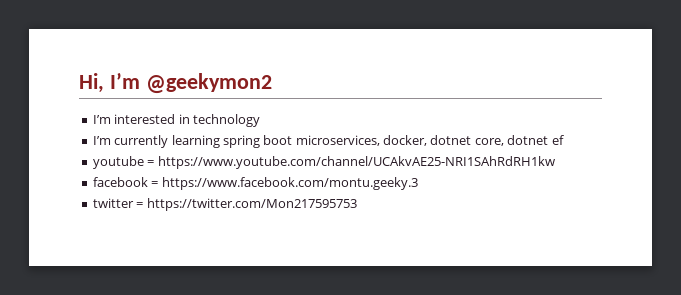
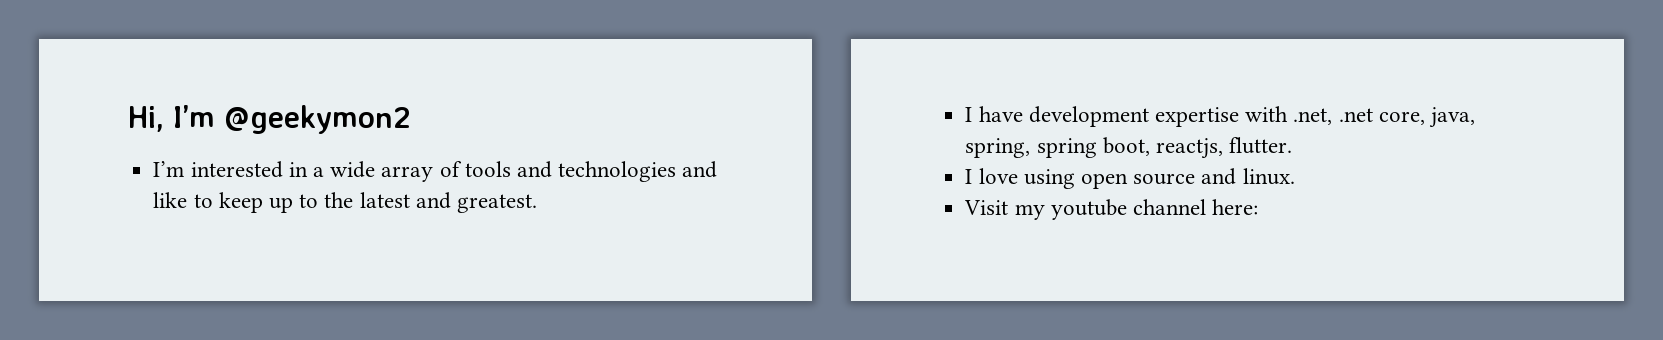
- I’m interested in technology
- I’m currently learning spring boot microservices, docker, dotnet core, dotnet ef
- youtube = https://www.youtube.com/channel/UCAkvAE25-NRI1SAhRdRH1kw
- facebook = https://www.facebook.com/montu.geeky.3
- twitter = https://twitter.com/Mon217595753
+ I’m interested in a wide array of tools and technologies and like to keep up to the latest and greatest.
+ I have development expertise with .net, .net core, java, spring, spring boot, reactjs, flutter.
+ I love using open source and linux.
+ Visit my youtube channel here:

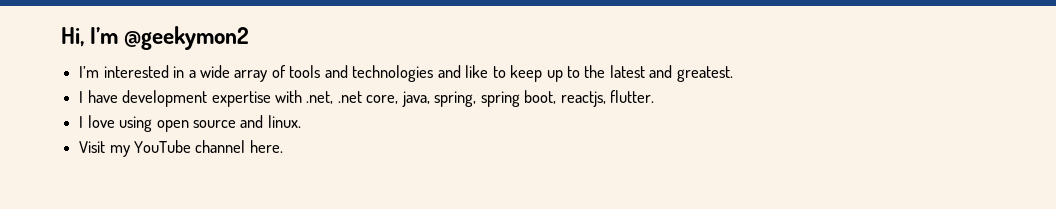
- Visit my youtube channel here:
+ Visit my YouTube channel here.

